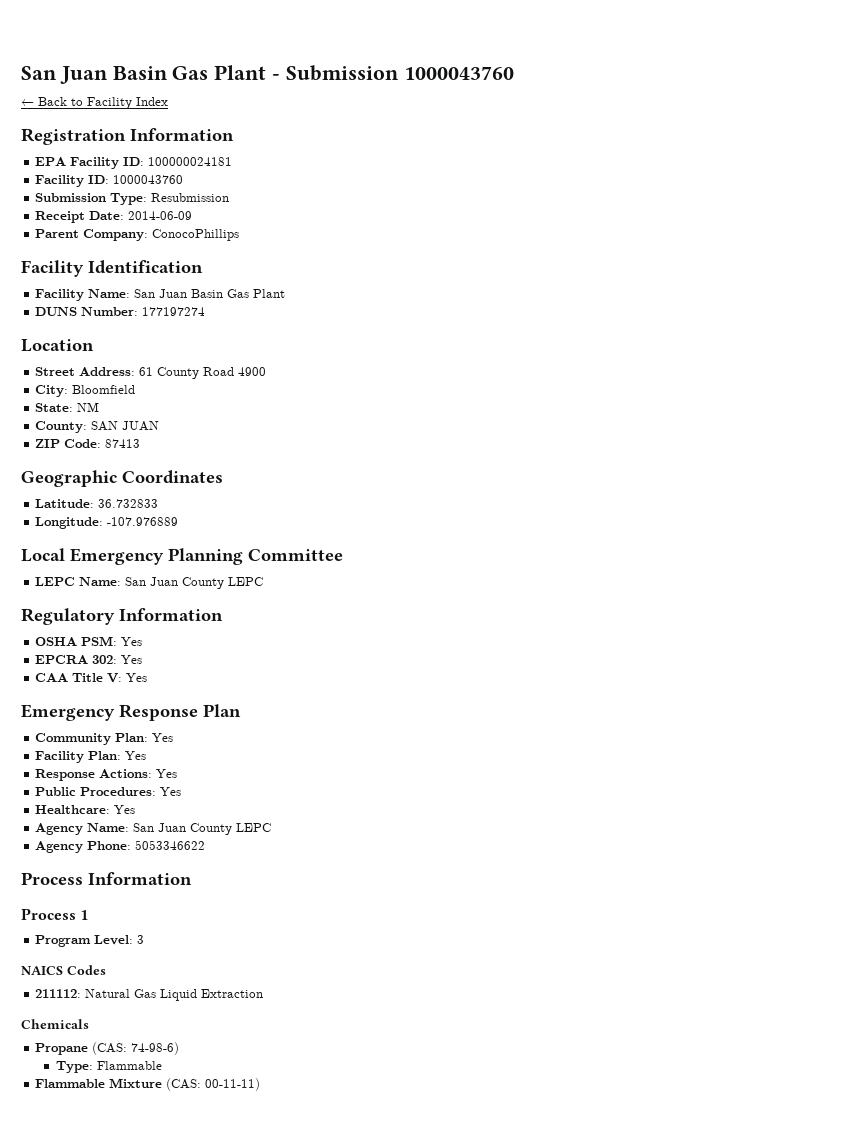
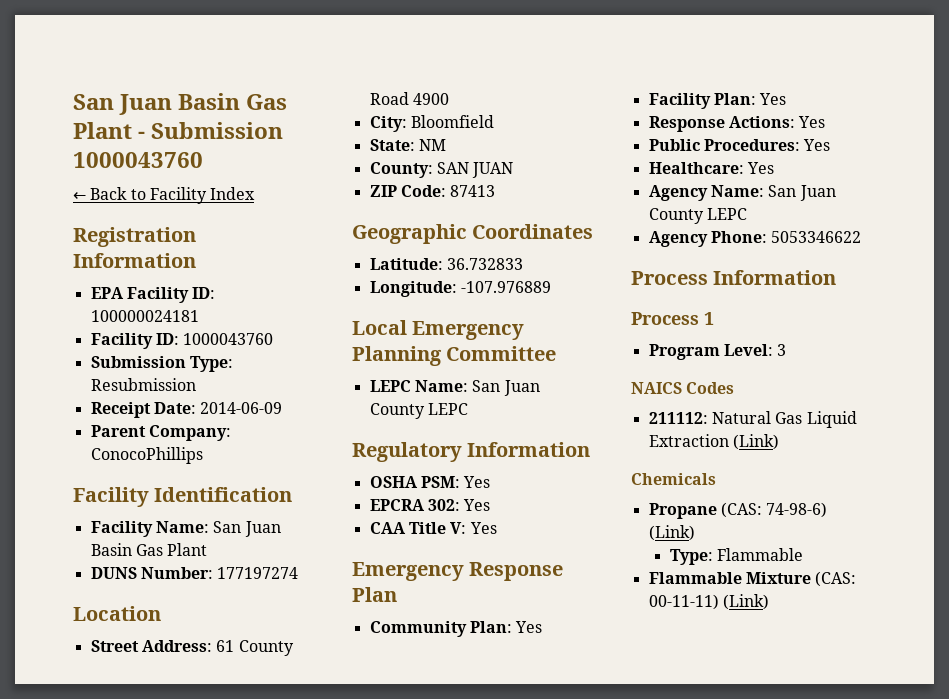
- 211112: Natural Gas Liquid Extraction
+ 211112: Natural Gas Liquid Extraction (Link)
- Propane (CAS: 74-98-6)
+ Propane (CAS: 74-98-6) (Link)
- Flammable Mixture (CAS: 00-11-11)
+ Flammable Mixture (CAS: 00-11-11) (Link)

